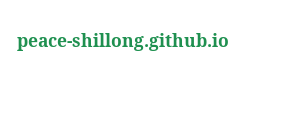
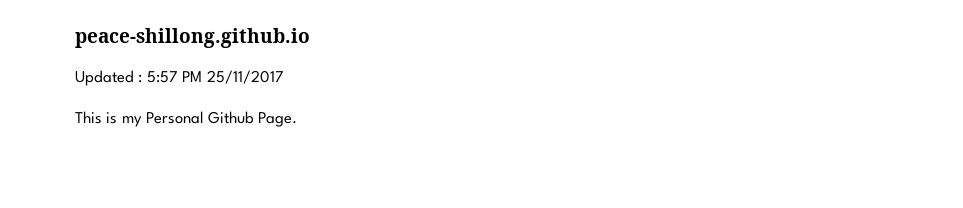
+ Updated : 5:57 PM 25/11/2017
+ This is my Personal Github Page.

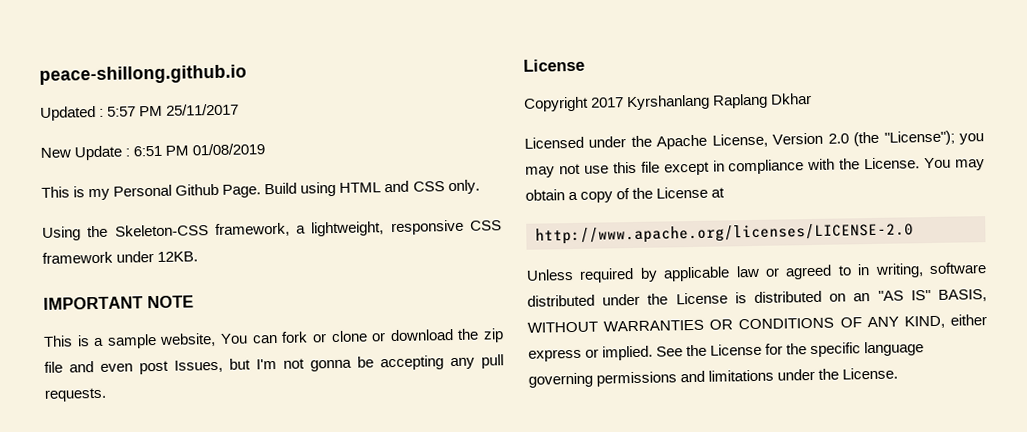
+ New Update : 6:51 PM 01/08/2019
+ Build using HTML and CSS only.
+ Using the Skeleton-CSS framework, a lightweight, responsive CSS framework under 12KB.
+ IMPORTANT NOTE
+ This is a sample website, You can fork or clone or download the zip file and even post Issues, but I'm not gonna be accepting any pull requests.
+ License
+ Copyright 2017 Kyrshanlang Raplang Dkhar
+ Licensed under the Apache License, Version 2.0 (the "License"); you may not use this file except in compliance with the License. You may obtain a copy of the License at
+ http://www.apache.org/licenses/LICENSE-2.0
+ Unless required by applicable law or agreed to in writing, software distributed under the License is distributed on an "AS IS" BASIS, WITHOUT WARRANTIES OR CONDITIONS OF ANY KIND, either express or implied. See the License for the specific language governing permissions and limitations under the License.

